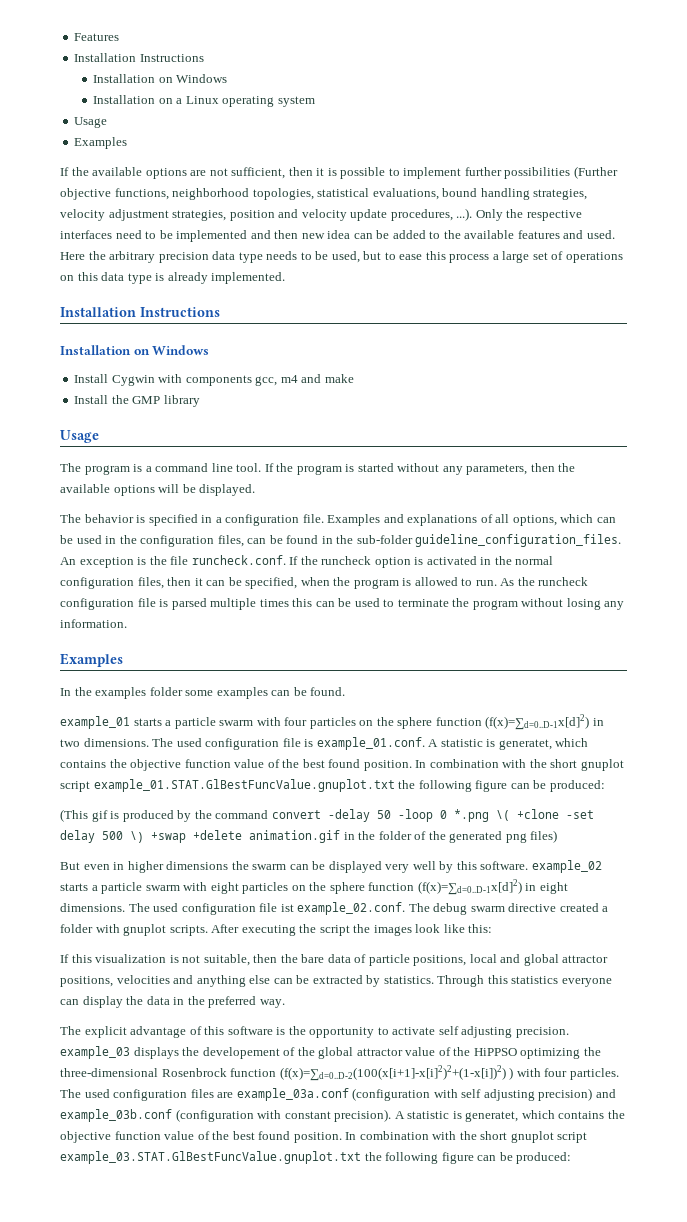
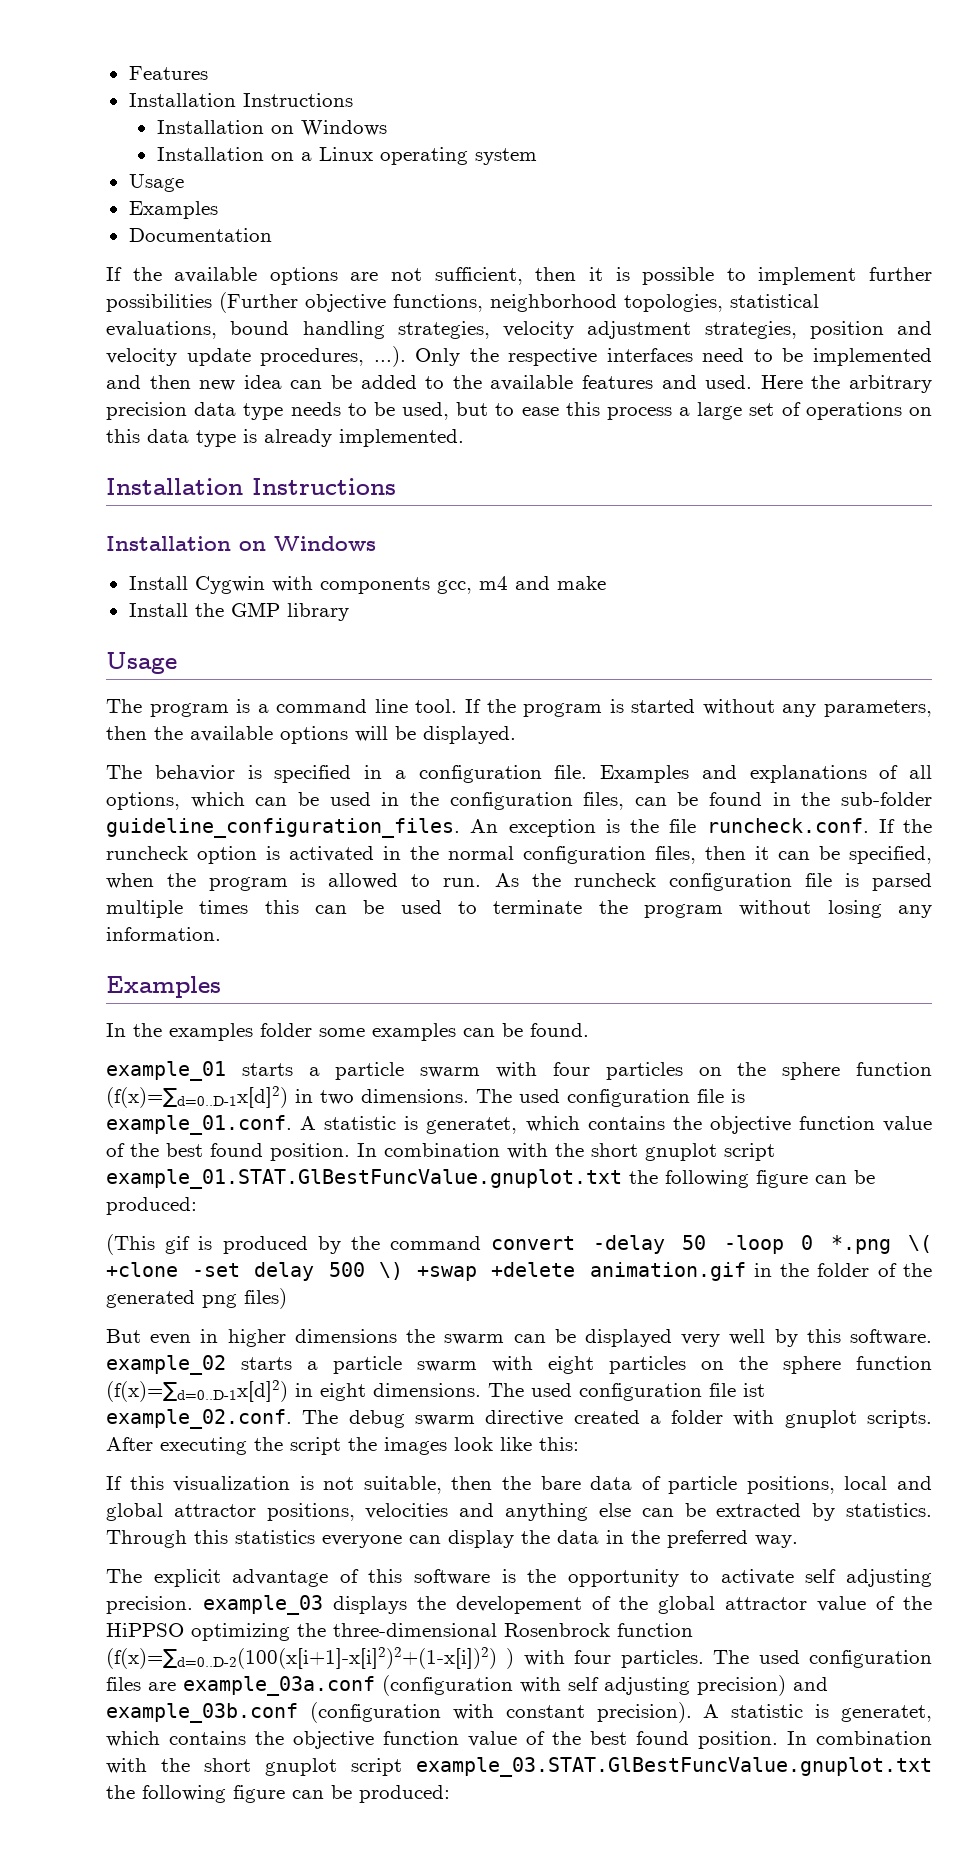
+ Documentation

